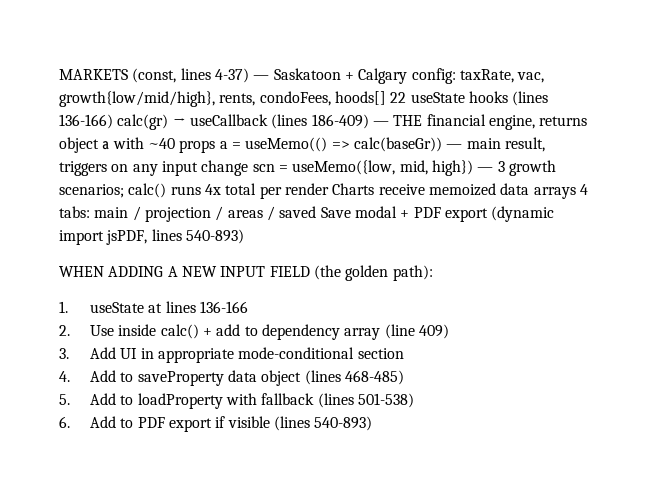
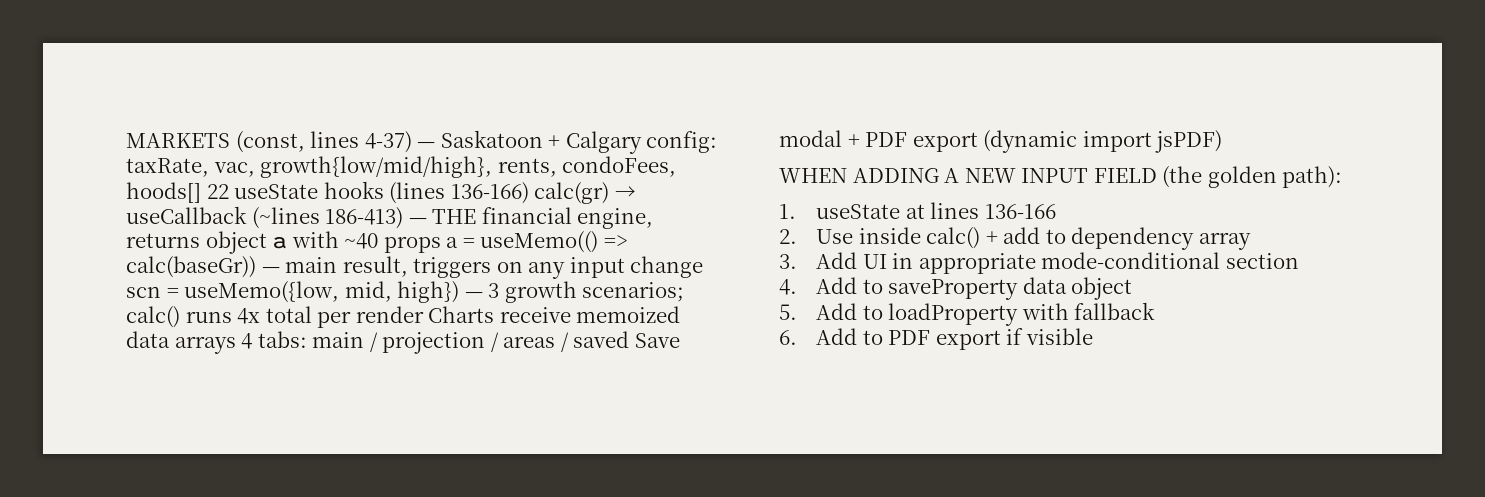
- taxRate, vac, growth{low/mid/high}, rents, condoFees, hoods[] 22 useState hooks (lines 136-166) calc(gr) → useCallback (lines 186-409) — THE financial engine, returns object a with ~40 props a = useMemo(() => calc(baseGr)) — main result, triggers on any input change scn = useMemo({low, mid, high}) — 3 growth scenarios;
+ taxRate, vac, growth{low/mid/high}, rents, condoFees, hoods[] 22 useState hooks (lines 136-166) calc(gr) → useCallback (~lines 186-413) — THE financial engine, returns object a with ~40 props a = useMemo(() => calc(baseGr)) — main result, triggers on any input change scn = useMemo({low, mid, high}) — 3 growth scenarios;
- main / projection / areas / saved Save modal + PDF export (dynamic import jsPDF, lines 540-893)
+ main / projection / areas / saved Save modal + PDF export (dynamic import jsPDF)
- 2. Use inside calc() + add to dependency array (line 409)
+ 2. Use inside calc() + add to dependency array
- 4. Add to saveProperty data object (lines 468-485)
+ 4. Add to saveProperty data object
- 5. Add to loadProperty with fallback (lines 501-538)
+ 5. Add to loadProperty with fallback
- 6. Add to PDF export if visible (lines 540-893)
+ 6. Add to PDF export if visible

